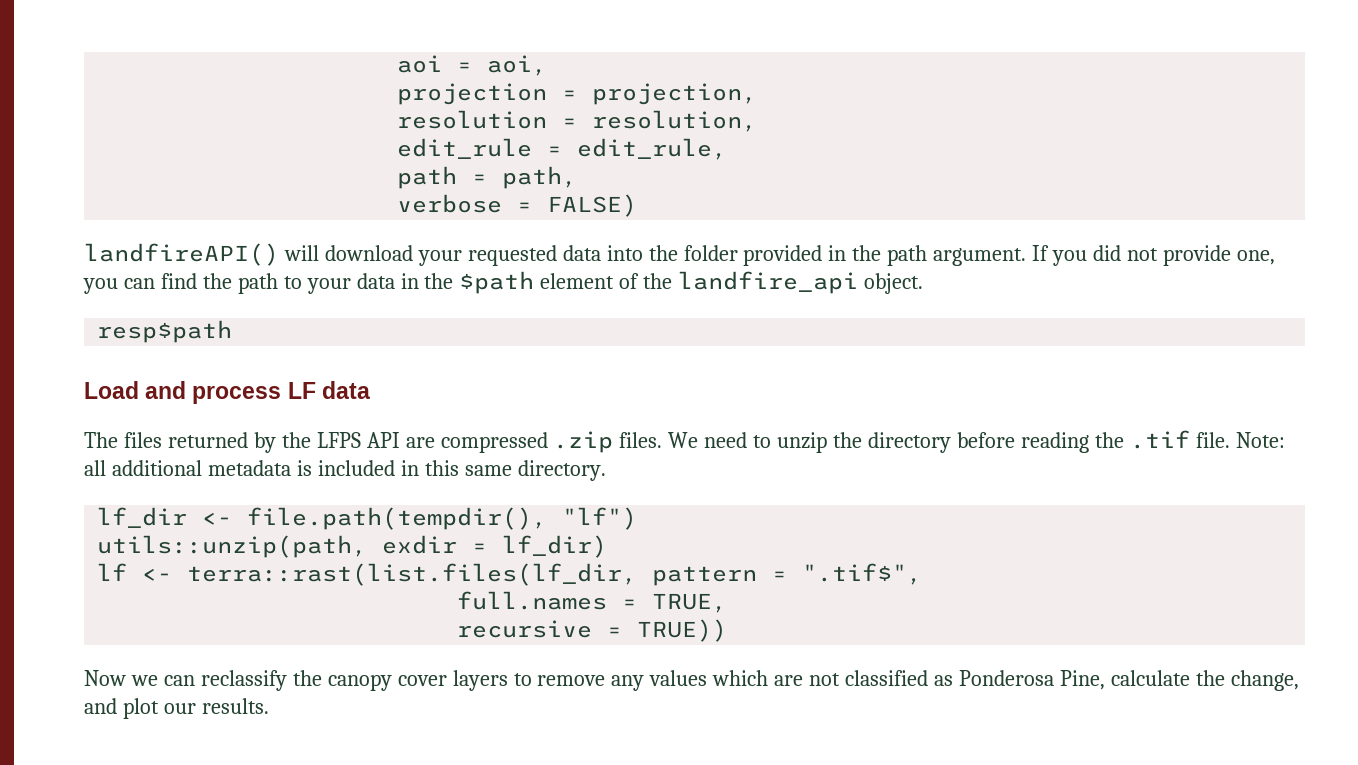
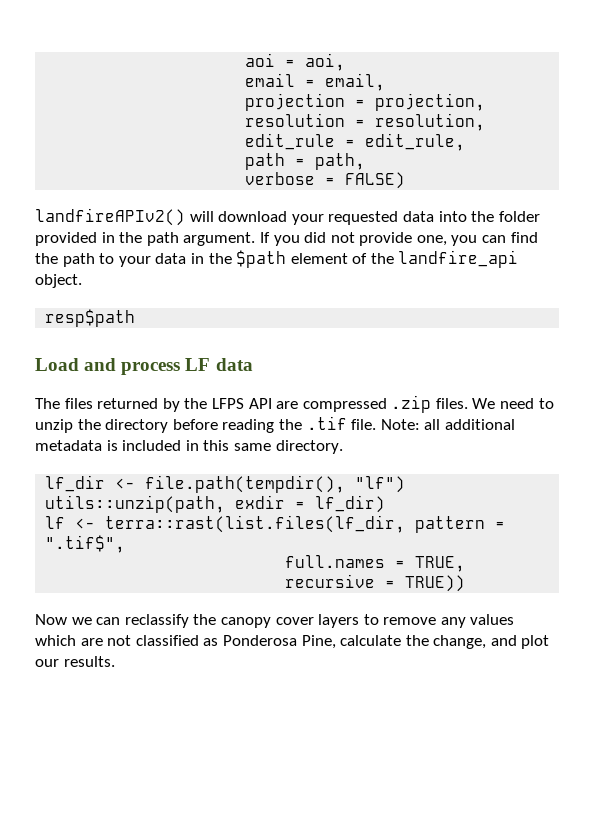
+ email = email,
- landfireAPI() will download your requested data into the folder provided in the path argument.
+ landfireAPIv2() will download your requested data into the folder provided in the path argument.

